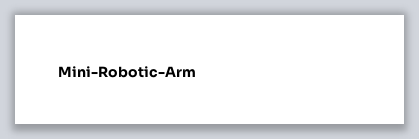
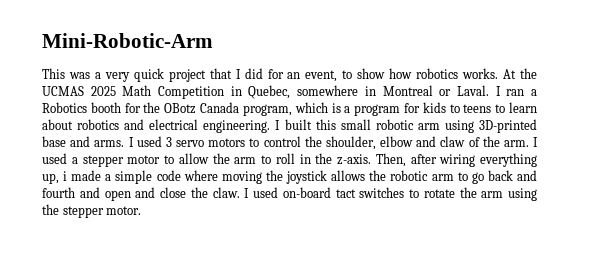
+ This was a very quick project that I did for an event, to show how robotics works. At the UCMAS 2025 Math Competition in Quebec, somewhere in Montreal or Laval. I ran a Robotics booth for the OBotz Canada program, which is a program for kids to teens to learn about robotics and electrical engineering. I built this small robotic arm using 3D-printed base and arms. I used 3 servo motors to control the shoulder, elbow and claw of the arm. I used a stepper motor to allow the arm to roll in the z-axis. Then, after wiring everything up, i made a simple code where moving the joystick allows the robotic arm to go back and fourth and open and close the claw. I used on-board tact switches to rotate the arm using the stepper motor.

